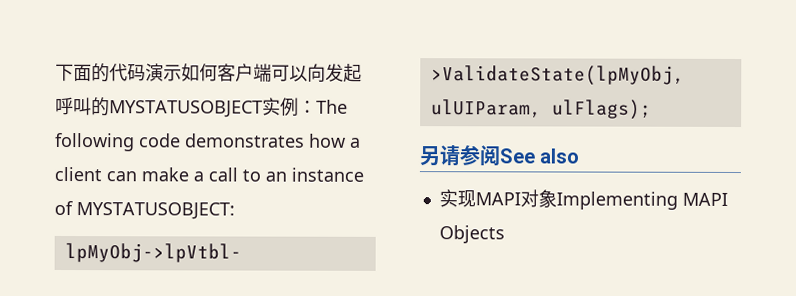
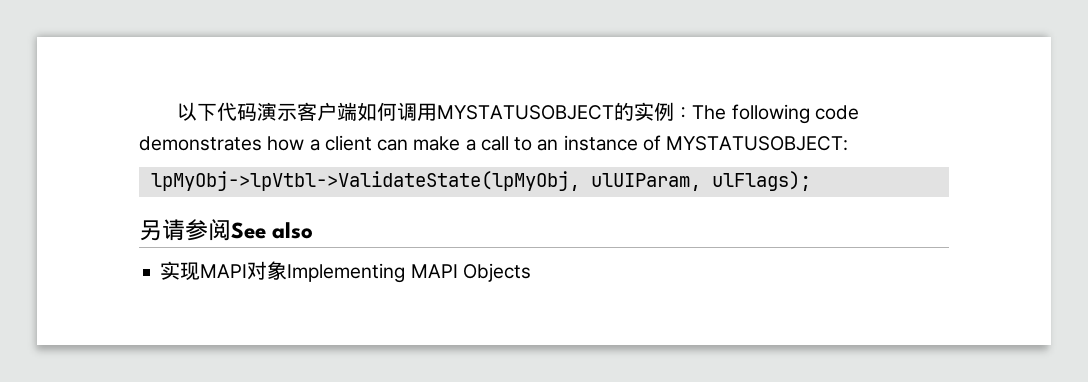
- 下面的代码演示如何客户端可以向发起呼叫的MYSTATUSOBJECT实例：The following code demonstrates how a client can make a call to an instance of MYSTATUSOBJECT:
+ 以下代码演示客户端如何调用MYSTATUSOBJECT的实例：The following code demonstrates how a client can make a call to an instance of MYSTATUSOBJECT:

